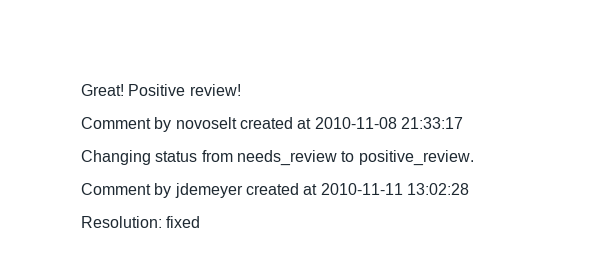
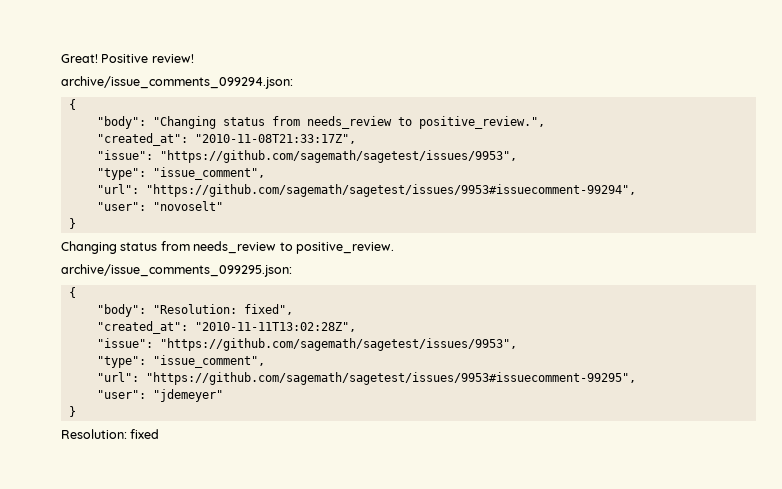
- Comment by novoselt created at 2010-11-08 21:33:17
+ archive/issue_comments_099294.json:
+ {
+ "body": "Changing status from needs_review to positive_review.",
+ "created_at": "2010-11-08T21:33:17Z",
+ "issue": "https://github.com/sagemath/sagetest/issues/9953",
+ "type": "issue_comment",
+ "url": "https://github.com/sagemath/sagetest/issues/9953#issuecomment-99294",
+ "user": "novoselt"
+ }
- Comment by jdemeyer created at 2010-11-11 13:02:28
+ archive/issue_comments_099295.json:
+ {
+ "body": "Resolution: fixed",
+ "created_at": "2010-11-11T13:02:28Z",
+ "issue": "https://github.com/sagemath/sagetest/issues/9953",
+ "type": "issue_comment",
+ "url": "https://github.com/sagemath/sagetest/issues/9953#issuecomment-99295",
+ "user": "jdemeyer"
+ }

